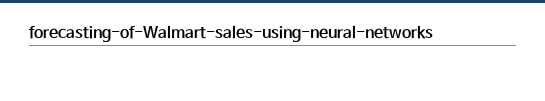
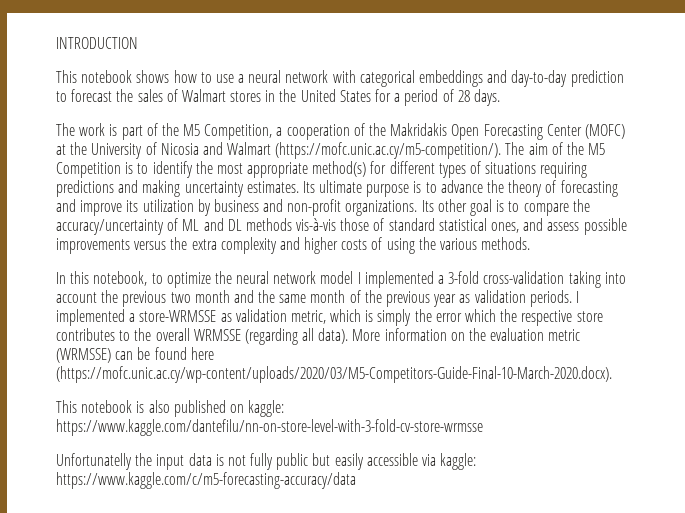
- forecasting-of-Walmart-sales-using-neural-networks
+ INTRODUCTION
+ This notebook shows how to use a neural network with categorical embeddings and day-to-day prediction to forecast the sales of Walmart stores in the United States for a period of 28 days.
+ The work is part of the M5 Competition, a cooperation of the Makridakis Open Forecasting Center (MOFC) at the University of Nicosia and Walmart (https://mofc.unic.ac.cy/m5-competition/). The aim of the M5 Competition is to identify the most appropriate method(s) for different types of situations requiring predictions and making uncertainty estimates. Its ultimate purpose is to advance the theory of forecasting and improve its utilization by business and non-profit organizations. Its other goal is to compare the accuracy/uncertainty of ML and DL methods vis-à-vis those of standard statistical ones, and assess possible improvements versus the extra complexity and higher costs of using the various methods.
+ In this notebook, to optimize the neural network model I implemented a 3-fold cross-validation taking into account the previous two month and the same month of the previous year as validation periods. I implemented a store-WRMSSE as validation metric, which is simply the error which the respective store contributes to the overall WRMSSE (regarding all data). More information on the evaluation metric (WRMSSE) can be found here (https://mofc.unic.ac.cy/wp-content/uploads/2020/03/M5-Competitors-Guide-Final-10-March-2020.docx).
+ This notebook is also published on kaggle: https://www.kaggle.com/dantefilu/nn-on-store-level-with-3-fold-cv-store-wrmsse
+ Unfortunatelly the input data is not fully public but easily accessible via kaggle: https://www.kaggle.com/c/m5-forecasting-accuracy/data

